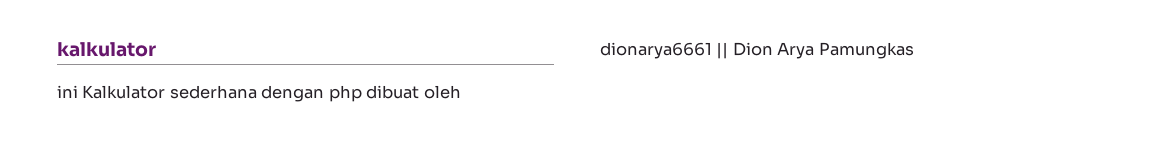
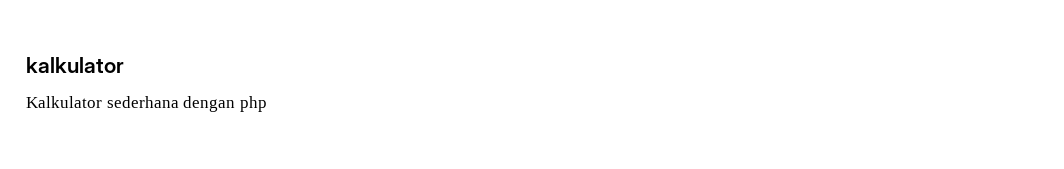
- ini Kalkulator sederhana dengan php dibuat oleh dionarya6661 || Dion Arya Pamungkas
+ Kalkulator sederhana dengan php

